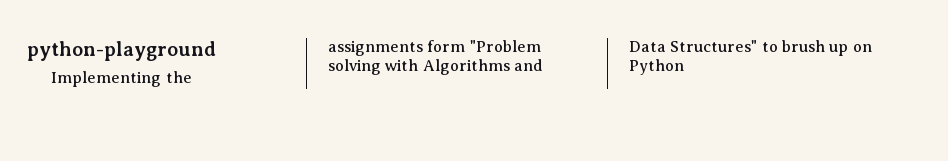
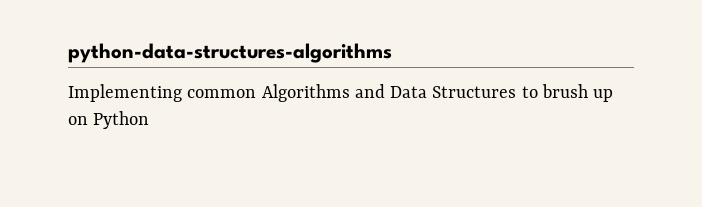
- python-playground
+ python-data-structures-algorithms
- Implementing the assignments form "Problem solving with Algorithms and Data Structures" to brush up on Python
+ Implementing common Algorithms and Data Structures to brush up on Python

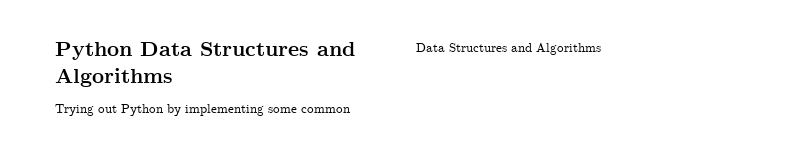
- python-data-structures-algorithms
- Implementing common Algorithms and Data Structures to brush up on Python
+ Python Data Structures and Algorithms
+ Trying out Python by implementing some common Data Structures and Algorithms

